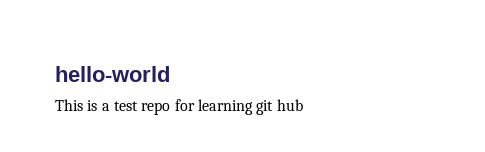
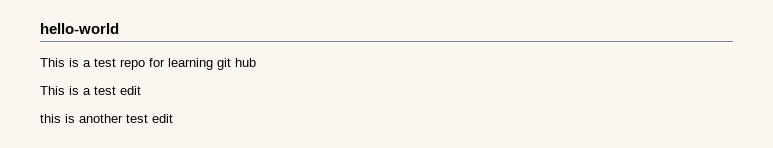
+ This is a test edit
+ this is another test edit

